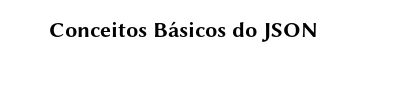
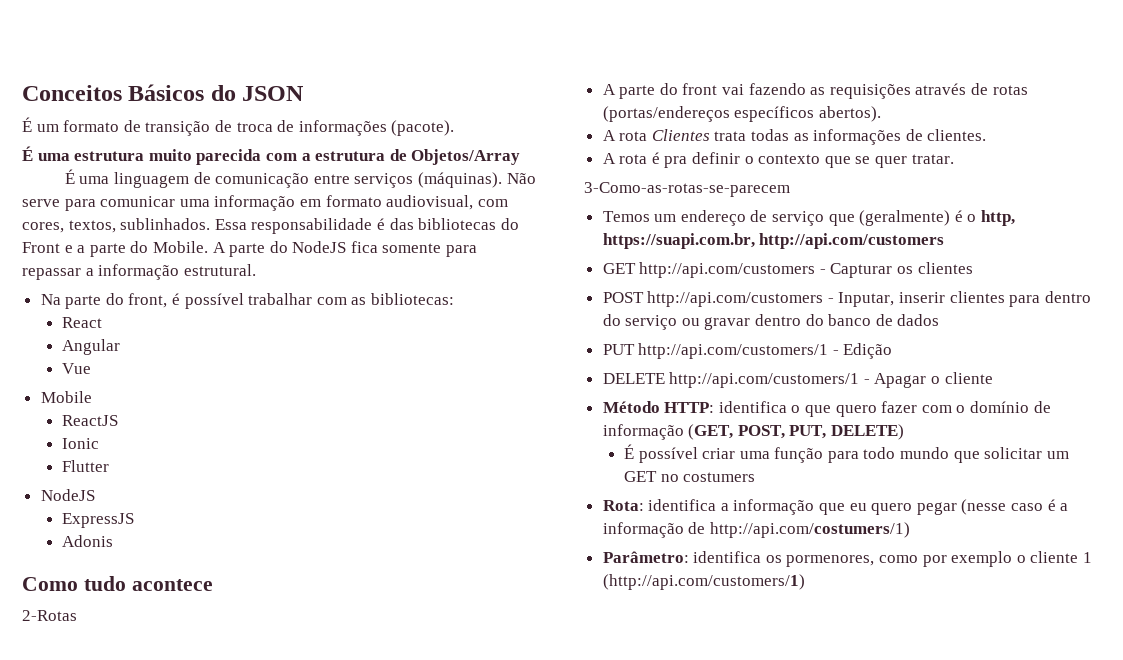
+ É um formato de transição de troca de informações (pacote).
+ É uma estrutura muito parecida com a estrutura de Objetos/Array
+ É uma linguagem de comunicação entre serviços (máquinas). Não serve para comunicar uma informação em formato audiovisual, com cores, textos, sublinhados. Essa responsabilidade é das bibliotecas do Front e a parte do Mobile. A parte do NodeJS fica somente para repassar a informação estrutural.
+ Na parte do front, é possível trabalhar com as bibliotecas:
+ React
+ Angular
+ Vue
+ Mobile
+ ReactJS
+ Ionic
+ Flutter
+ NodeJS
+ ExpressJS
+ Adonis
+ Como tudo acontece
+ 2-Rotas
+ A parte do front vai fazendo as requisições através de rotas (portas/endereços específicos abertos).
+ A rota Clientes trata todas as informações de clientes.
+ A rota é pra definir o contexto que se quer tratar.
+ 3-Como-as-rotas-se-parecem
+ Temos um endereço de serviço que (geralmente) é o http, https://suapi.com.br, http://api.com/customers
+ GET http://api.com/customers - Capturar os clientes
+ POST http://api.com/customers - Inputar, inserir clientes para dentro do serviço ou gravar dentro do banco de dados
+ PUT http://api.com/customers/1 - Edição
+ DELETE http://api.com/customers/1 - Apagar o cliente
+ Método HTTP: identifica o que quero fazer com o domínio de informação (GET, POST, PUT, DELETE)
+ É possível criar uma função para todo mundo que solicitar um GET no costumers
+ Rota: identifica a informação que eu quero pegar (nesse caso é a informação de http://api.com/costumers/1)
+ Parâmetro: identifica os pormenores, como por exemplo o cliente 1 (http://api.com/customers/1)

